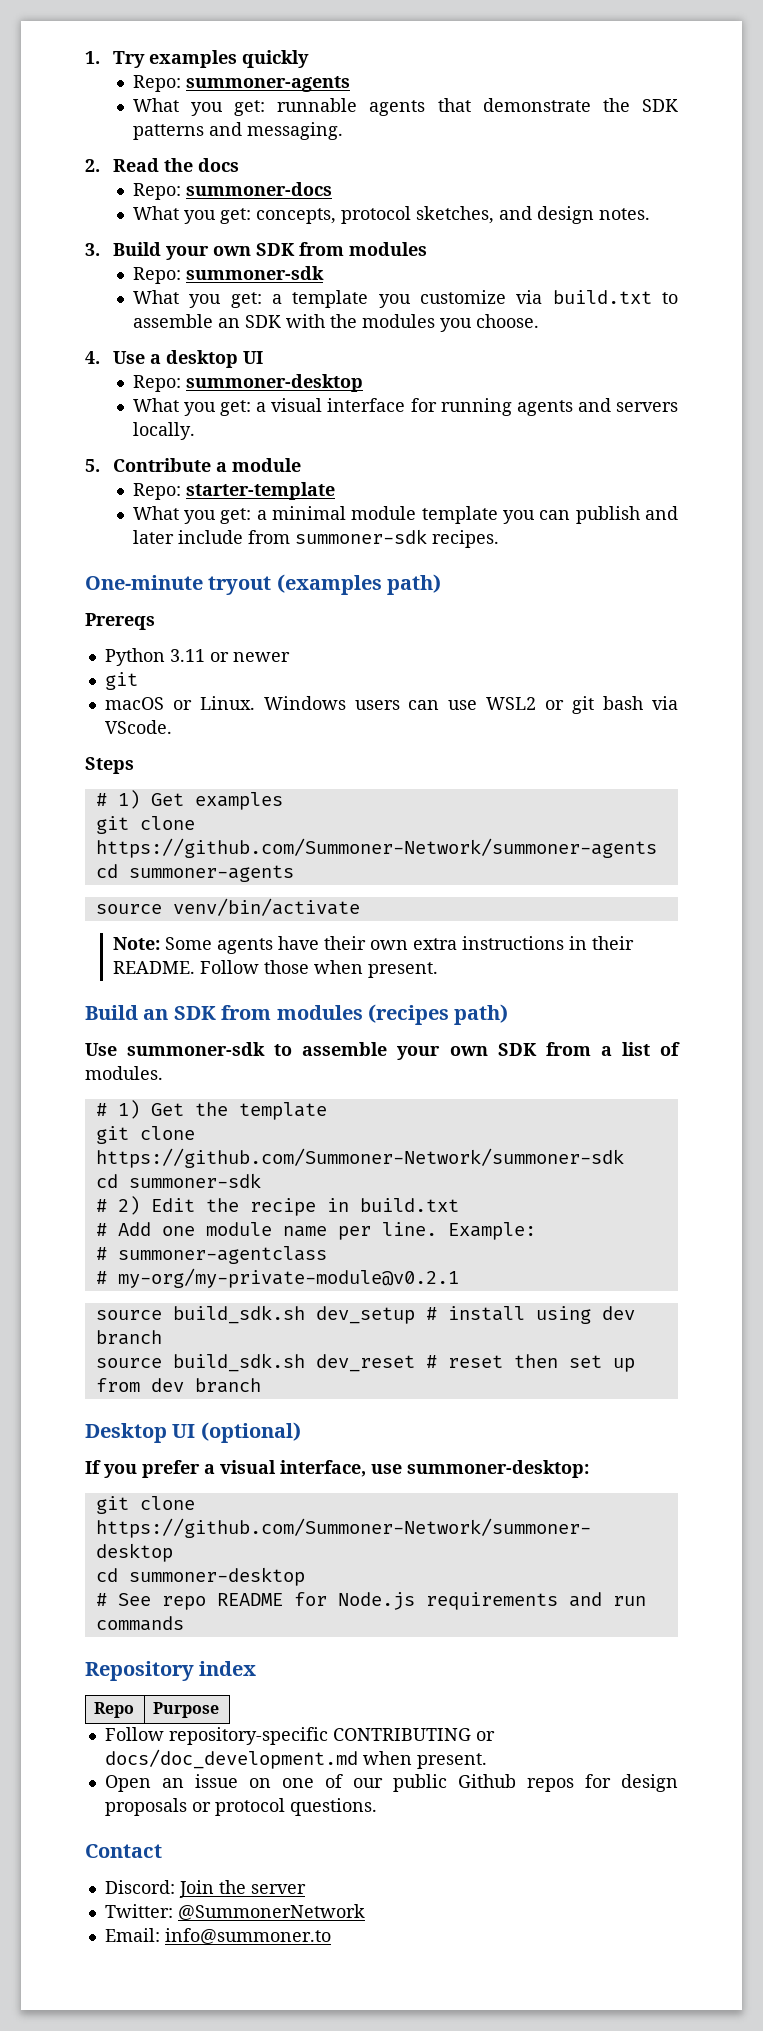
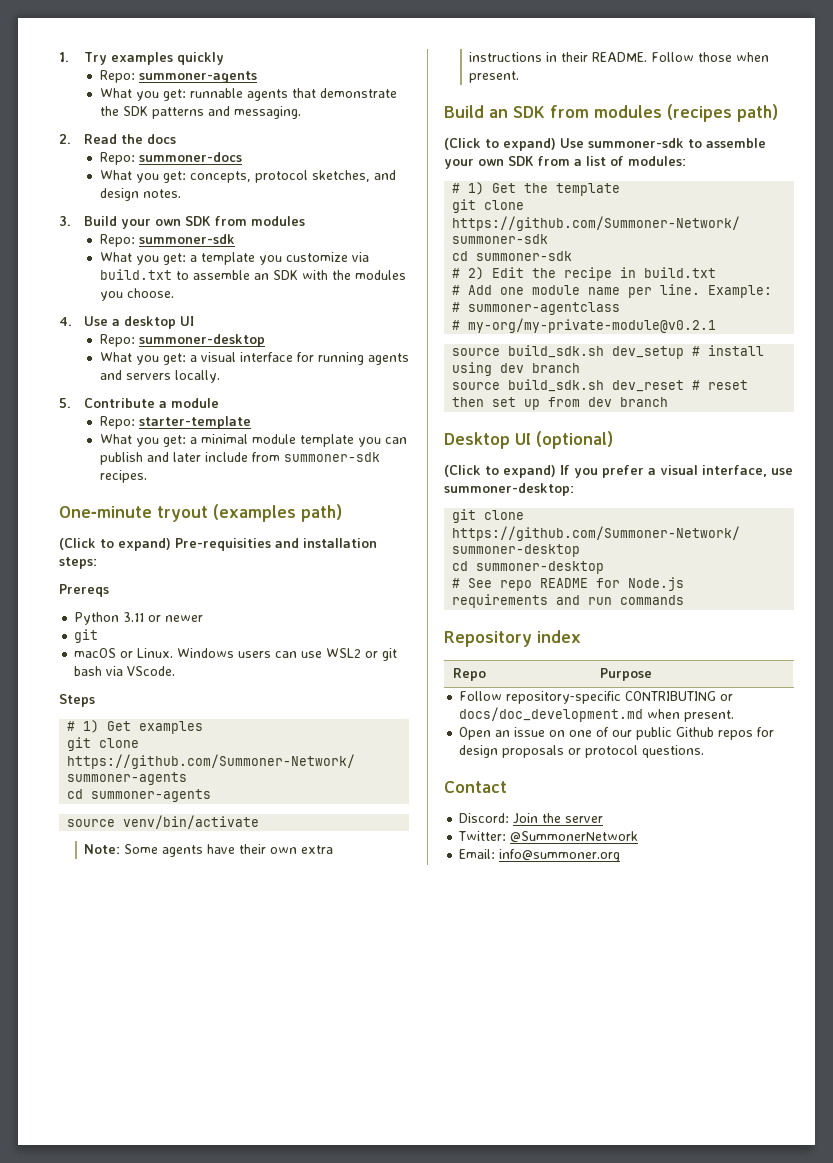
+ (Click to expand) Pre-requisities and installation steps:
- Use summoner-sdk to assemble your own SDK from a list of modules.
+ (Click to expand) Use summoner-sdk to assemble your own SDK from a list of modules:
- If you prefer a visual interface, use summoner-desktop:
+ (Click to expand) If you prefer a visual interface, use summoner-desktop:
- Email: info@summoner.to
+ Email: info@summoner.org

